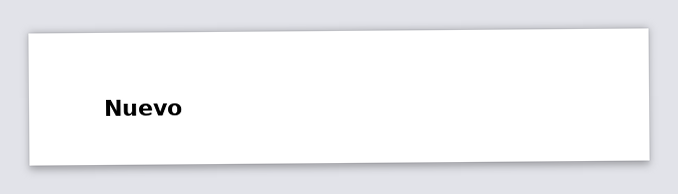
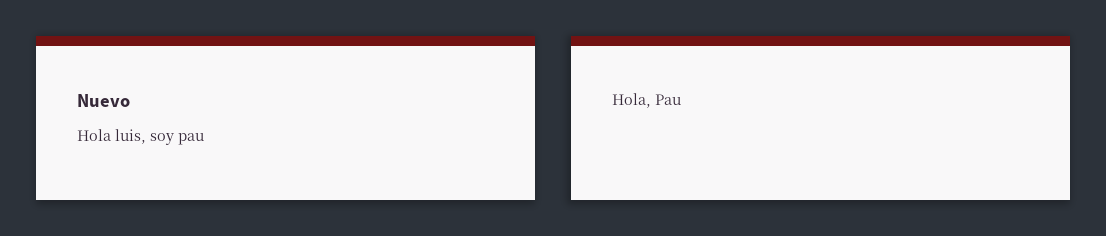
+ Hola luis, soy pau
+ Hola, Pau

